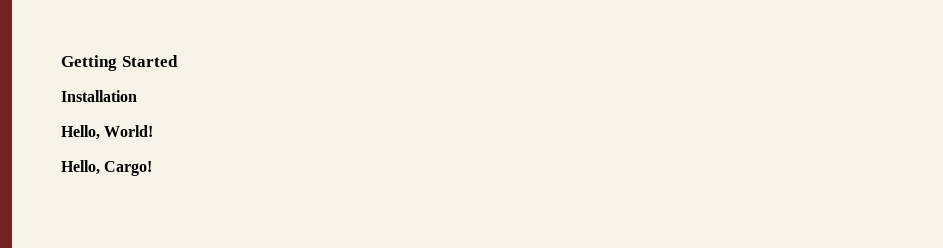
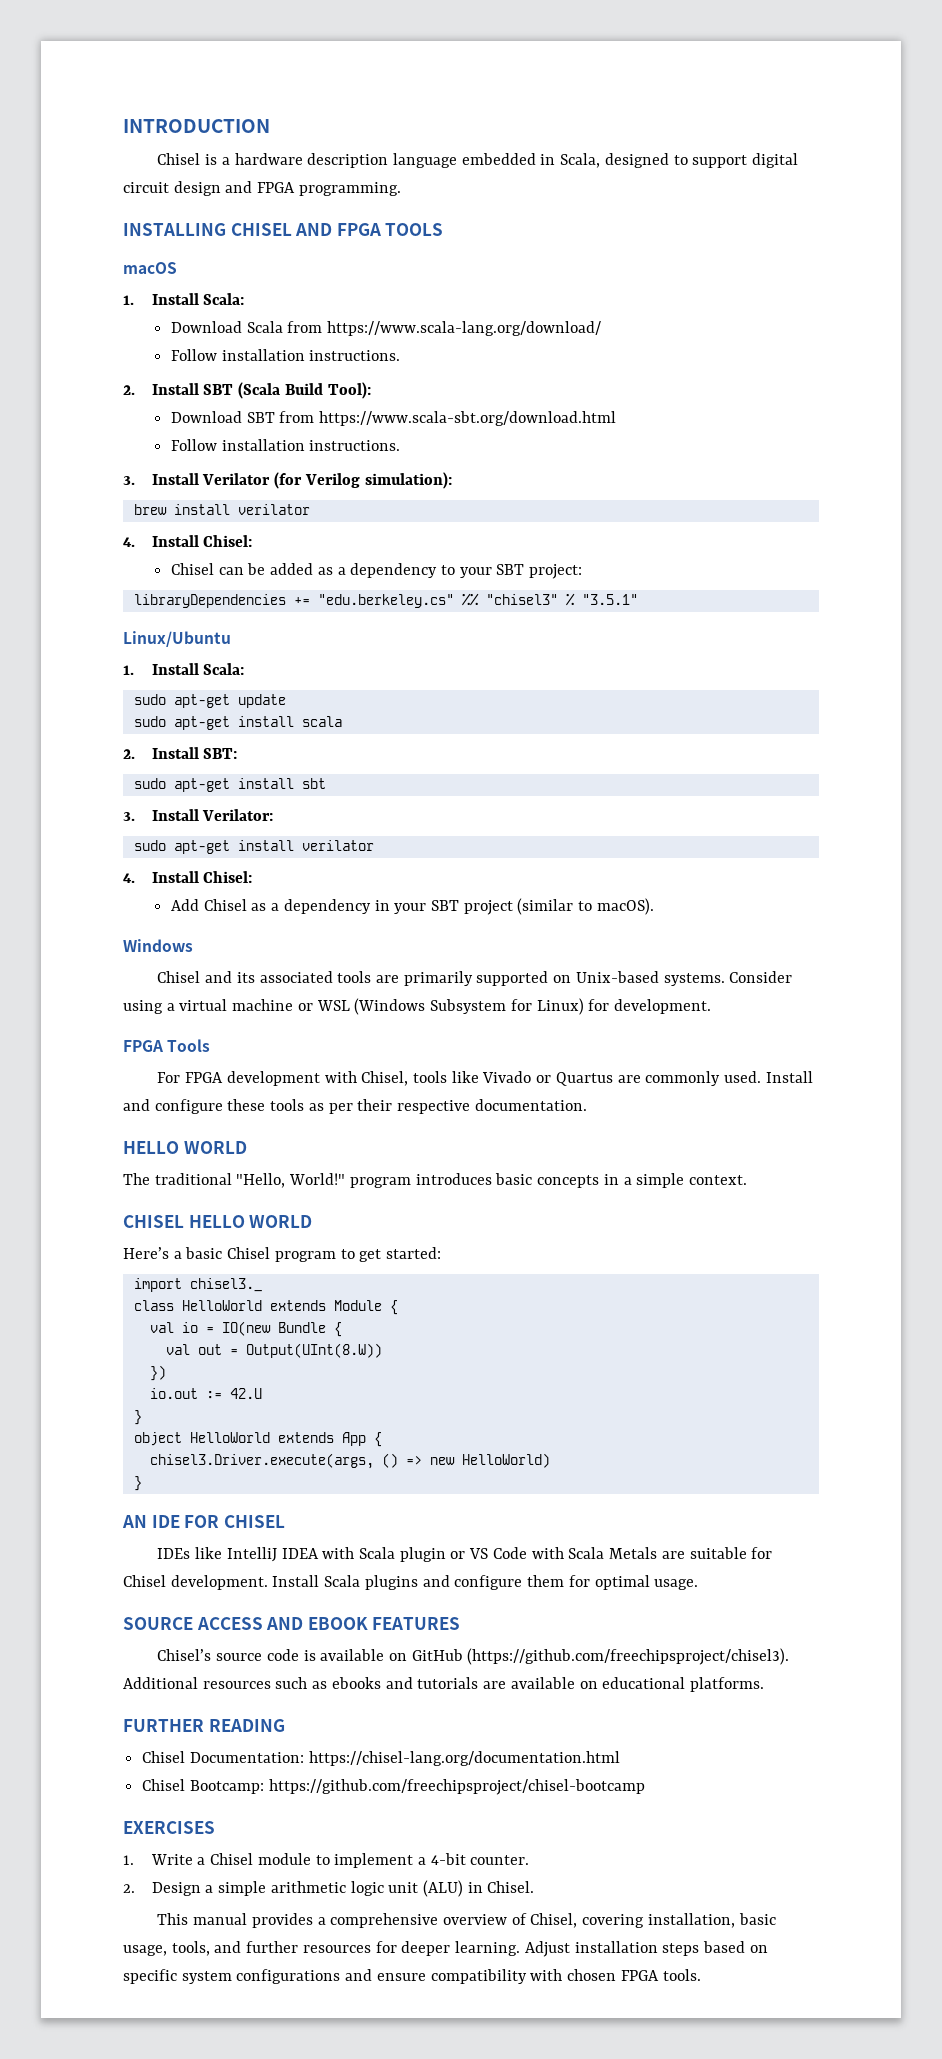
- Getting Started
- Installation
- Hello, World!
- Hello, Cargo!
+ INTRODUCTION
+ Chisel is a hardware description language embedded in Scala, designed to support digital circuit design and FPGA programming.
+ INSTALLING CHISEL AND FPGA TOOLS
+ macOS
+ 1. Install Scala:
+ Download Scala from https://www.scala-lang.org/download/
+ Follow installation instructions.
+ 2. Install SBT (Scala Build Tool):
+ Download SBT from https://www.scala-sbt.org/download.html
+ Follow installation instructions.
+ 3. Install Verilator (for Verilog simulation):
+ brew install verilator
+ 4. Install Chisel:
+ Chisel can be added as a dependency to your SBT project:
+ libraryDependencies += "edu.berkeley.cs" %% "chisel3" % "3.5.1"
+ Linux/Ubuntu
+ 1. Install Scala:
+ sudo apt-get update
+ sudo apt-get install scala
+ 2. Install SBT:
+ sudo apt-get install sbt
+ 3. Install Verilator:
+ sudo apt-get install verilator
+ 4. Install Chisel:
+ Add Chisel as a dependency in your SBT project (similar to macOS).
+ Windows
+ Chisel and its associated tools are primarily supported on Unix-based systems. Consider using a virtual machine or WSL (Windows Subsystem for Linux) for development.
+ FPGA Tools
+ For FPGA development with Chisel, tools like Vivado or Quartus are commonly used. Install and configure these tools as per their respective documentation.
+ HELLO WORLD
+ The traditional "Hello, World!" program introduces basic concepts in a simple context.
+ CHISEL HELLO WORLD
+ Here’s a basic Chisel program to get started:
+ import chisel3._
+ class HelloWorld extends Module {
+ val io = IO(new Bundle {
+ val out = Output(UInt(8.W))
+ })
+ io.out := 42.U
+ }
+ object HelloWorld extends App {
+ chisel3.Driver.execute(args, () => new HelloWorld)
+ }
+ AN IDE FOR CHISEL
+ IDEs like IntelliJ IDEA with Scala plugin or VS Code with Scala Metals are suitable for Chisel development. Install Scala plugins and configure them for optimal usage.
+ SOURCE ACCESS AND EBOOK FEATURES
+ Chisel’s source code is available on GitHub (https://github.com/freechipsproject/chisel3). Additional resources such as ebooks and tutorials are available on educational platforms.
+ FURTHER READING
+ Chisel Documentation: https://chisel-lang.org/documentation.html
+ Chisel Bootcamp: https://github.com/freechipsproject/chisel-bootcamp
+ EXERCISES
+ 1. Write a Chisel module to implement a 4-bit counter.
+ 2. Design a simple arithmetic logic unit (ALU) in Chisel.
+ This manual provides a comprehensive overview of Chisel, covering installation, basic usage, tools, and further resources for deeper learning. Adjust installation steps based on specific system configurations and ensure compatibility with chosen FPGA tools.

